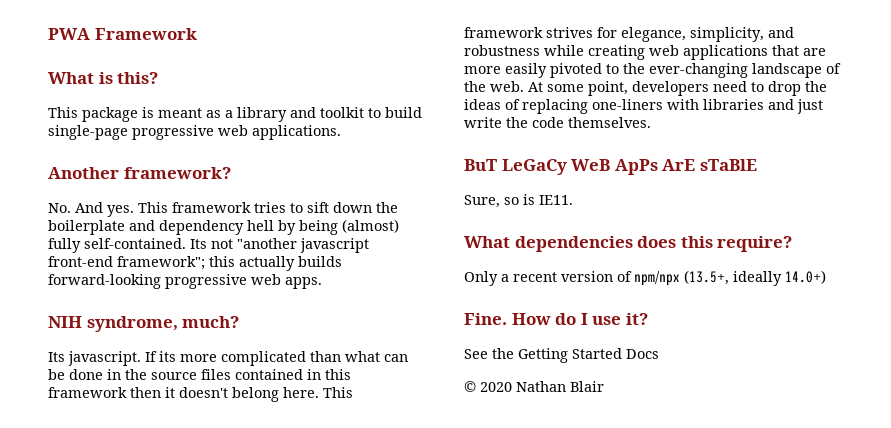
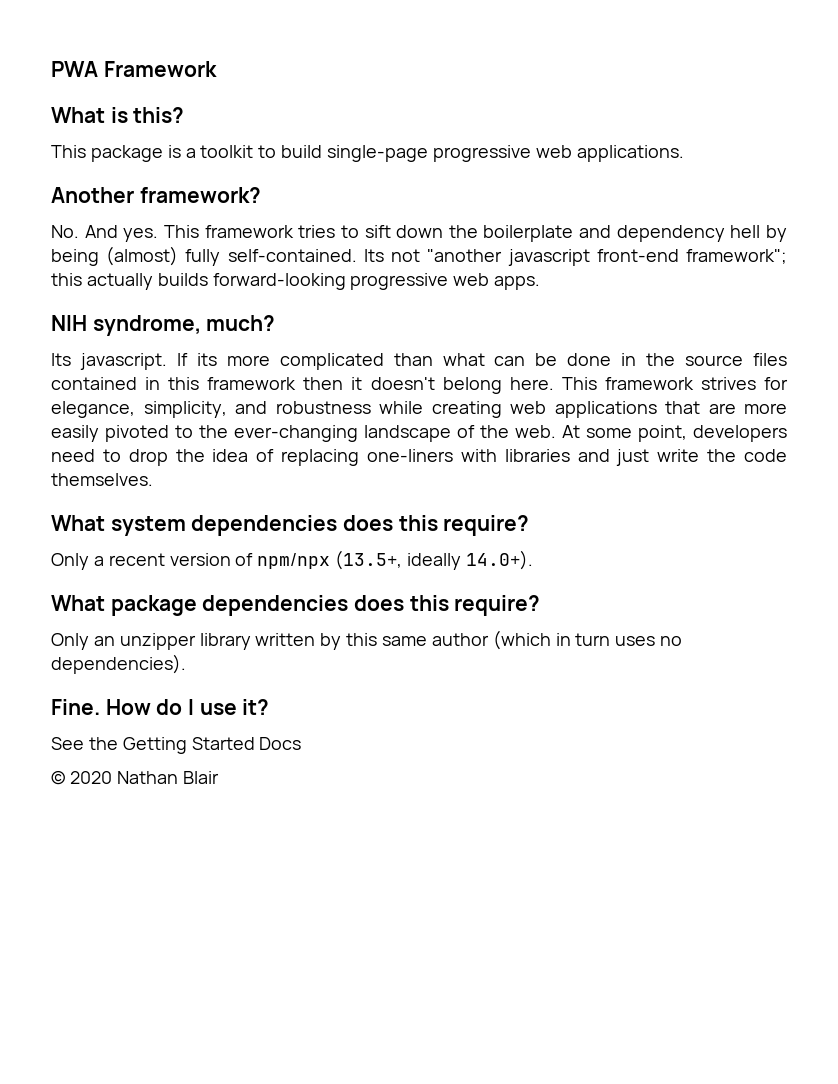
- This package is meant as a library and toolkit to build single-page progressive web applications.
+ This package is a toolkit to build single-page progressive web applications.
- At some point, developers need to drop the ideas of replacing one-liners with libraries and just write the code themselves.
+ At some point, developers need to drop the idea of replacing one-liners with libraries and just write the code themselves.
- BuT LeGaCy WeB ApPs ArE sTaBlE
- Sure, so is IE11.
- What dependencies does this require?
+ What system dependencies does this require?
- Only a recent version of npm/npx (13.5+, ideally 14.0+)
+ Only a recent version of npm/npx (13.5+, ideally 14.0+).
+ What package dependencies does this require?
+ Only an unzipper library written by this same author (which in turn uses no dependencies).

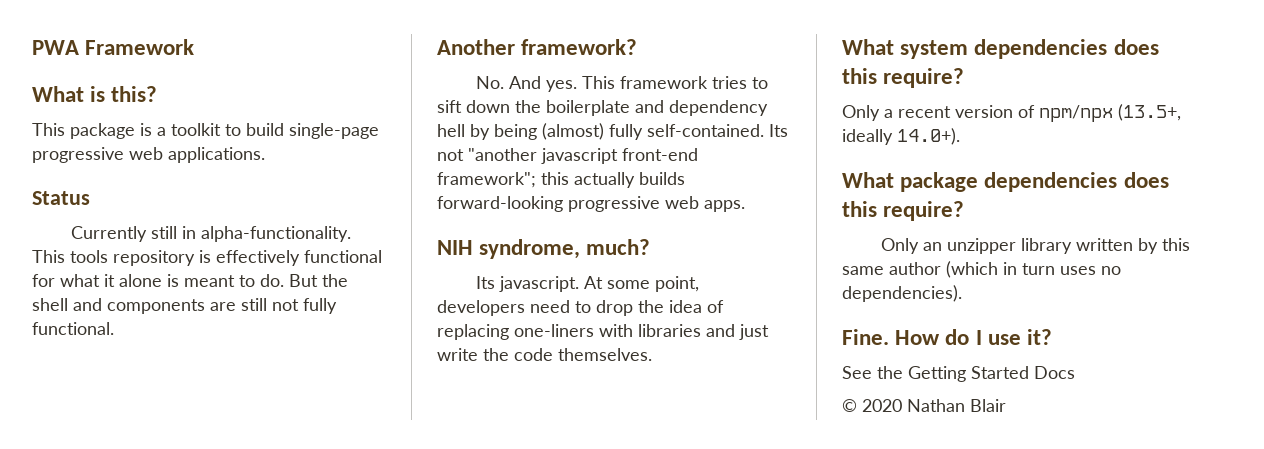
+ Status
+ Currently still in alpha-functionality. This tools repository is effectively functional for what it alone is meant to do. But the shell and components are still not fully functional.
- If its more complicated than what can be done in the source files contained in this framework then it doesn't belong here. This framework strives for elegance, simplicity, and robustness while creating web applications that are more easily pivoted to the ever-changing landscape of the web.

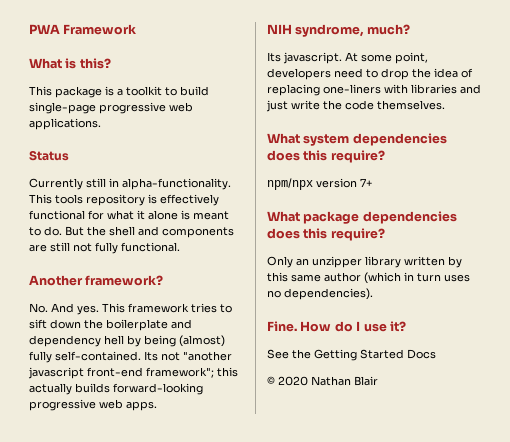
- Only a recent version of npm/npx (13.5+, ideally 14.0+).
+ npm/npx version 7+

